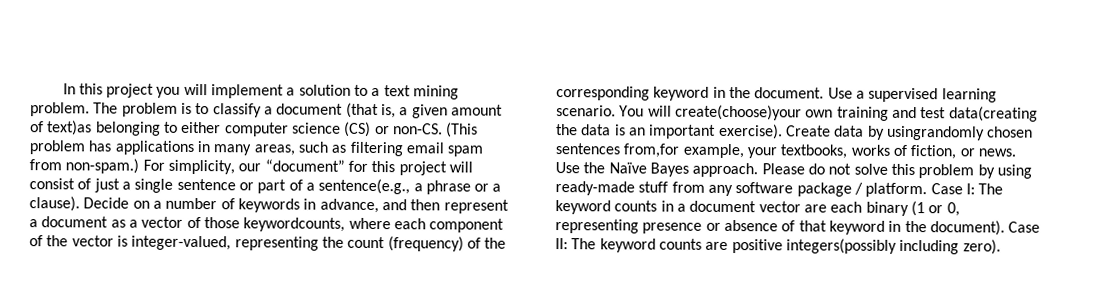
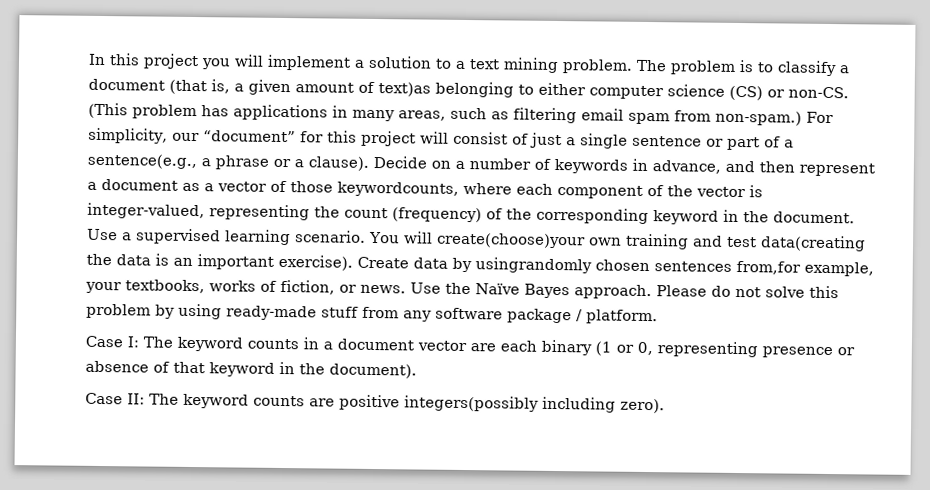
- Please do not solve this problem by using ready-made stuff from any software package / platform. Case I: The keyword counts in a document vector are each binary (1 or 0, representing presence or absence of that keyword in the document). Case II: The keyword counts are positive integers(possibly including zero).
+ Please do not solve this problem by using ready-made stuff from any software package / platform.
+ Case I: The keyword counts in a document vector are each binary (1 or 0, representing presence or absence of that keyword in the document).
+ Case II: The keyword counts are positive integers(possibly including zero).

